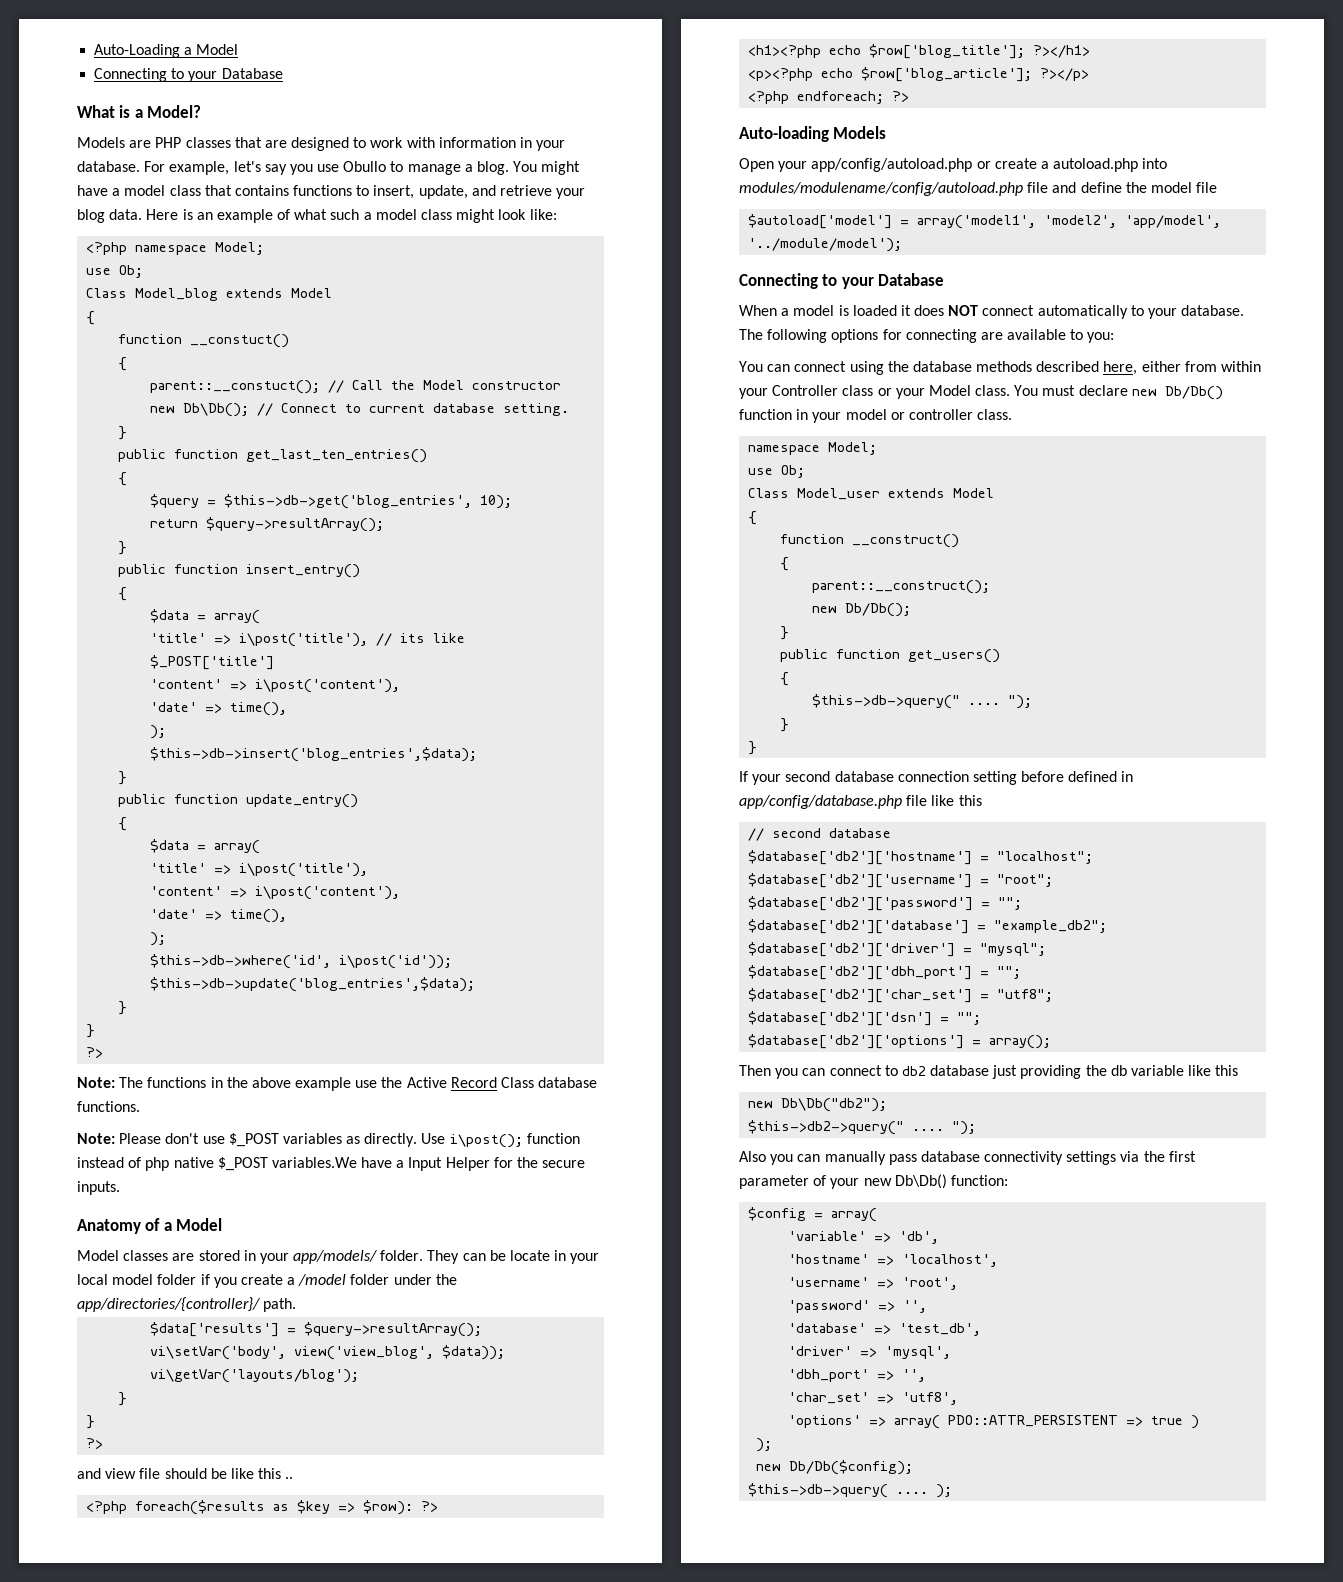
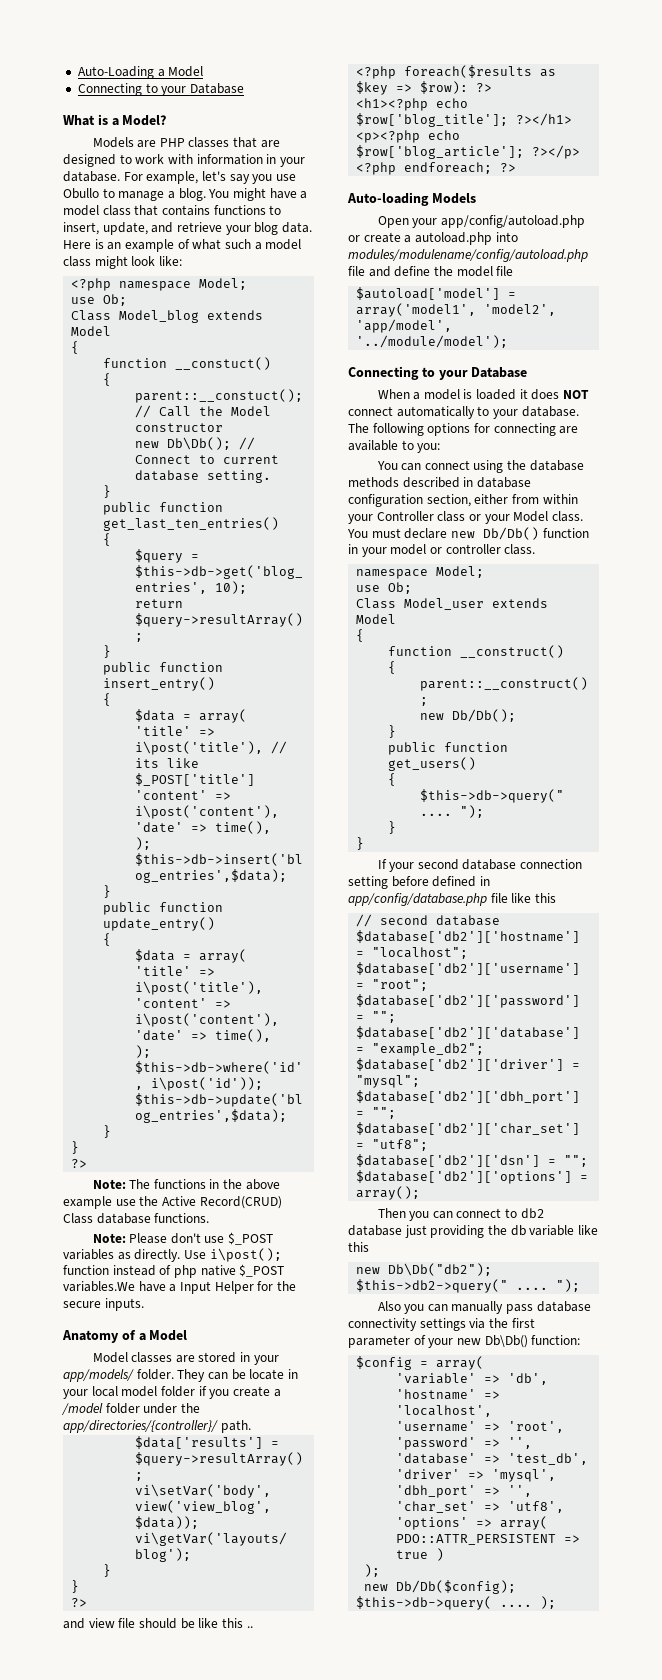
- Note: The functions in the above example use the Active Record Class database functions.
+ Note: The functions in the above example use the Active Record(CRUD) Class database functions.
- You can connect using the database methods described here, either from within your Controller class or your Model class.
+ You can connect using the database methods described in database configuration section, either from within your Controller class or your Model class.

